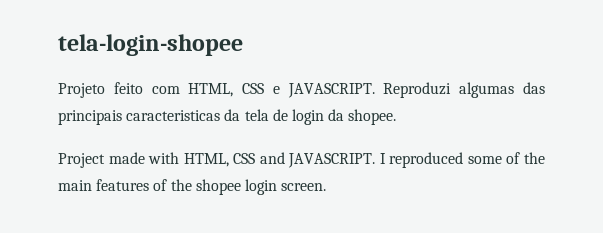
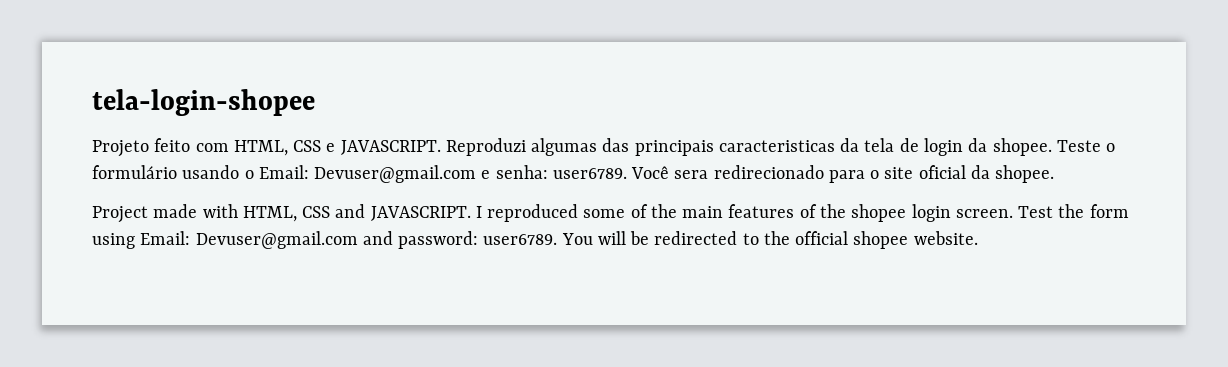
+ Teste o formulário usando o Email: Devuser@gmail.com e senha: user6789. Você sera redirecionado para o site oficial da shopee.
+ Test the form using Email: Devuser@gmail.com and password: user6789. You will be redirected to the official shopee website.

